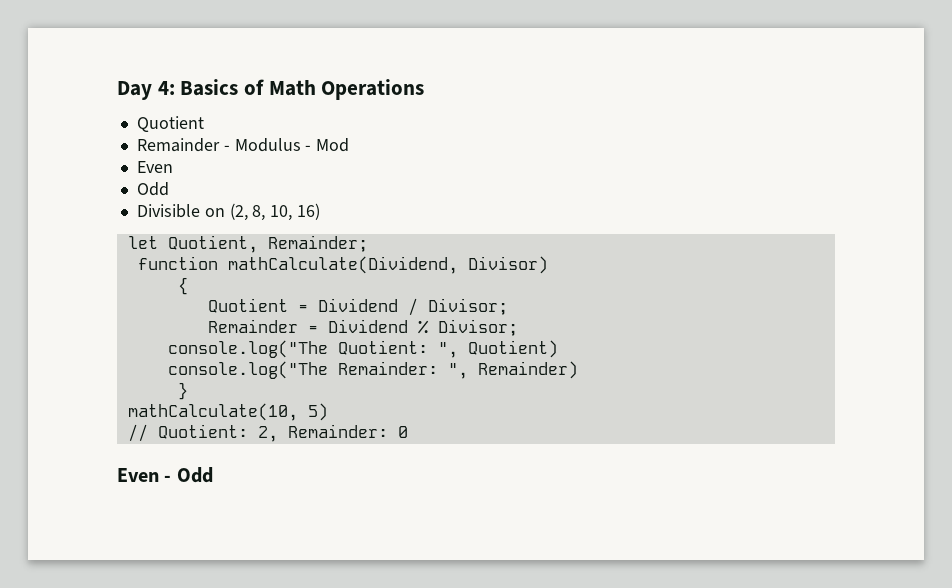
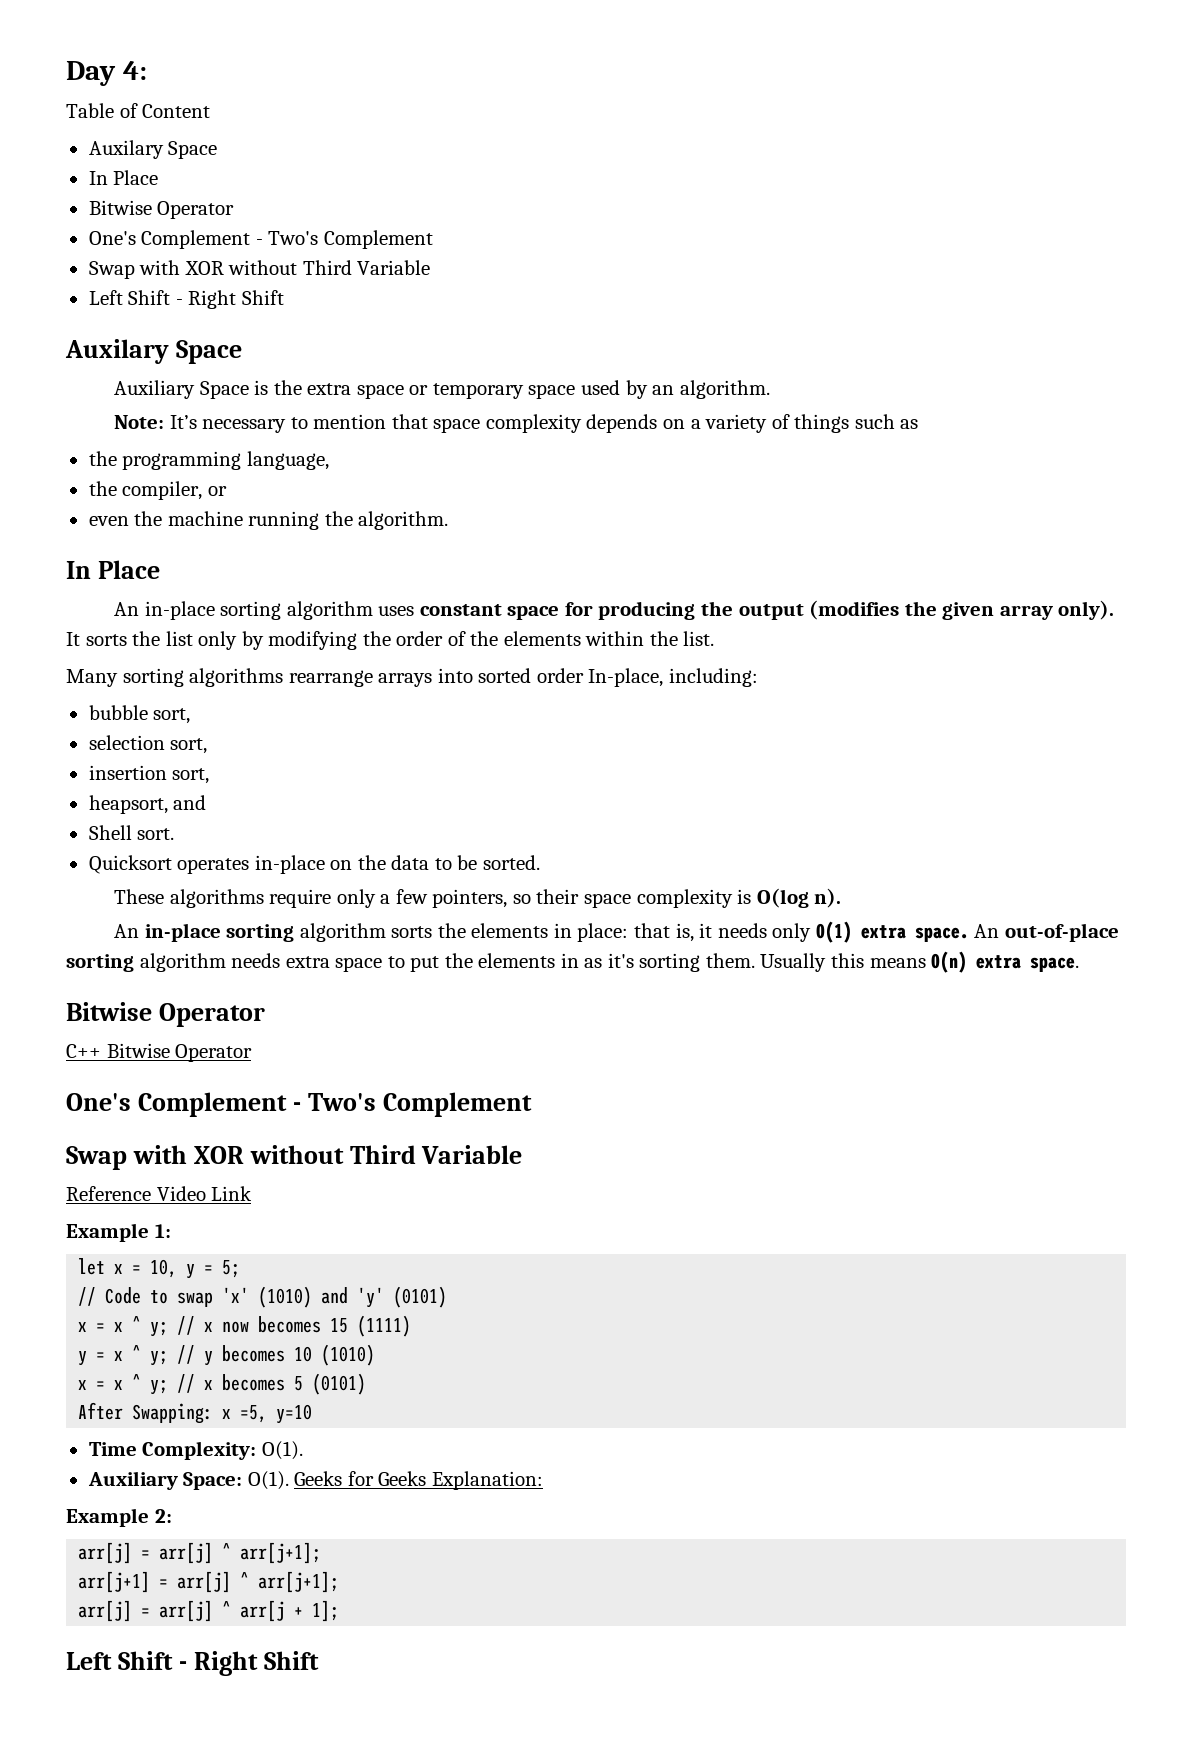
- Day 4: Basics of Math Operations
- Quotient
- Remainder - Modulus - Mod
- Even
- Odd
- Divisible on (2, 8, 10, 16)
- let Quotient, Remainder;
- function mathCalculate(Dividend, Divisor)
- {
- Quotient = Dividend / Divisor;
- Remainder = Dividend % Divisor;
- console.log("The Quotient: ", Quotient)
- console.log("The Remainder: ", Remainder)
- }
- mathCalculate(10, 5)
- // Quotient: 2, Remainder: 0
- Even - Odd
+ Day 4:
+ Table of Content
+ Auxilary Space
+ In Place
+ Bitwise Operator
+ One's Complement - Two's Complement
+ Swap with XOR without Third Variable
+ Left Shift - Right Shift
+ Auxilary Space
+ Auxiliary Space is the extra space or temporary space used by an algorithm.
+ Note: It’s necessary to mention that space complexity depends on a variety of things such as
+ the programming language,
+ the compiler, or
+ even the machine running the algorithm.
+ In Place
+ An in-place sorting algorithm uses constant space for producing the output (modifies the given array only). It sorts the list only by modifying the order of the elements within the list.
+ Many sorting algorithms rearrange arrays into sorted order In-place, including:
+ bubble sort,
+ selection sort,
+ insertion sort,
+ heapsort, and
+ Shell sort.
+ Quicksort operates in-place on the data to be sorted.
+ These algorithms require only a few pointers, so their space complexity is O(log n).
+ An in-place sorting algorithm sorts the elements in place: that is, it needs only O(1) extra space. An out-of-place sorting algorithm needs extra space to put the elements in as it's sorting them. Usually this means O(n) extra space.
+ Bitwise Operator
+ C++ Bitwise Operator
+ One's Complement - Two's Complement
+ Swap with XOR without Third Variable
+ Reference Video Link
+ Example 1:
+ let x = 10, y = 5;
+ // Code to swap 'x' (1010) and 'y' (0101)
+ x = x ^ y; // x now becomes 15 (1111)
+ y = x ^ y; // y becomes 10 (1010)
+ x = x ^ y; // x becomes 5 (0101)
+ After Swapping: x =5, y=10
+ Time Complexity: O(1).
+ Auxiliary Space: O(1). Geeks for Geeks Explanation:
+ Example 2:
+ arr[j] = arr[j] ^ arr[j+1];
+ arr[j+1] = arr[j] ^ arr[j+1];
+ arr[j] = arr[j] ^ arr[j + 1];
+ Left Shift - Right Shift

